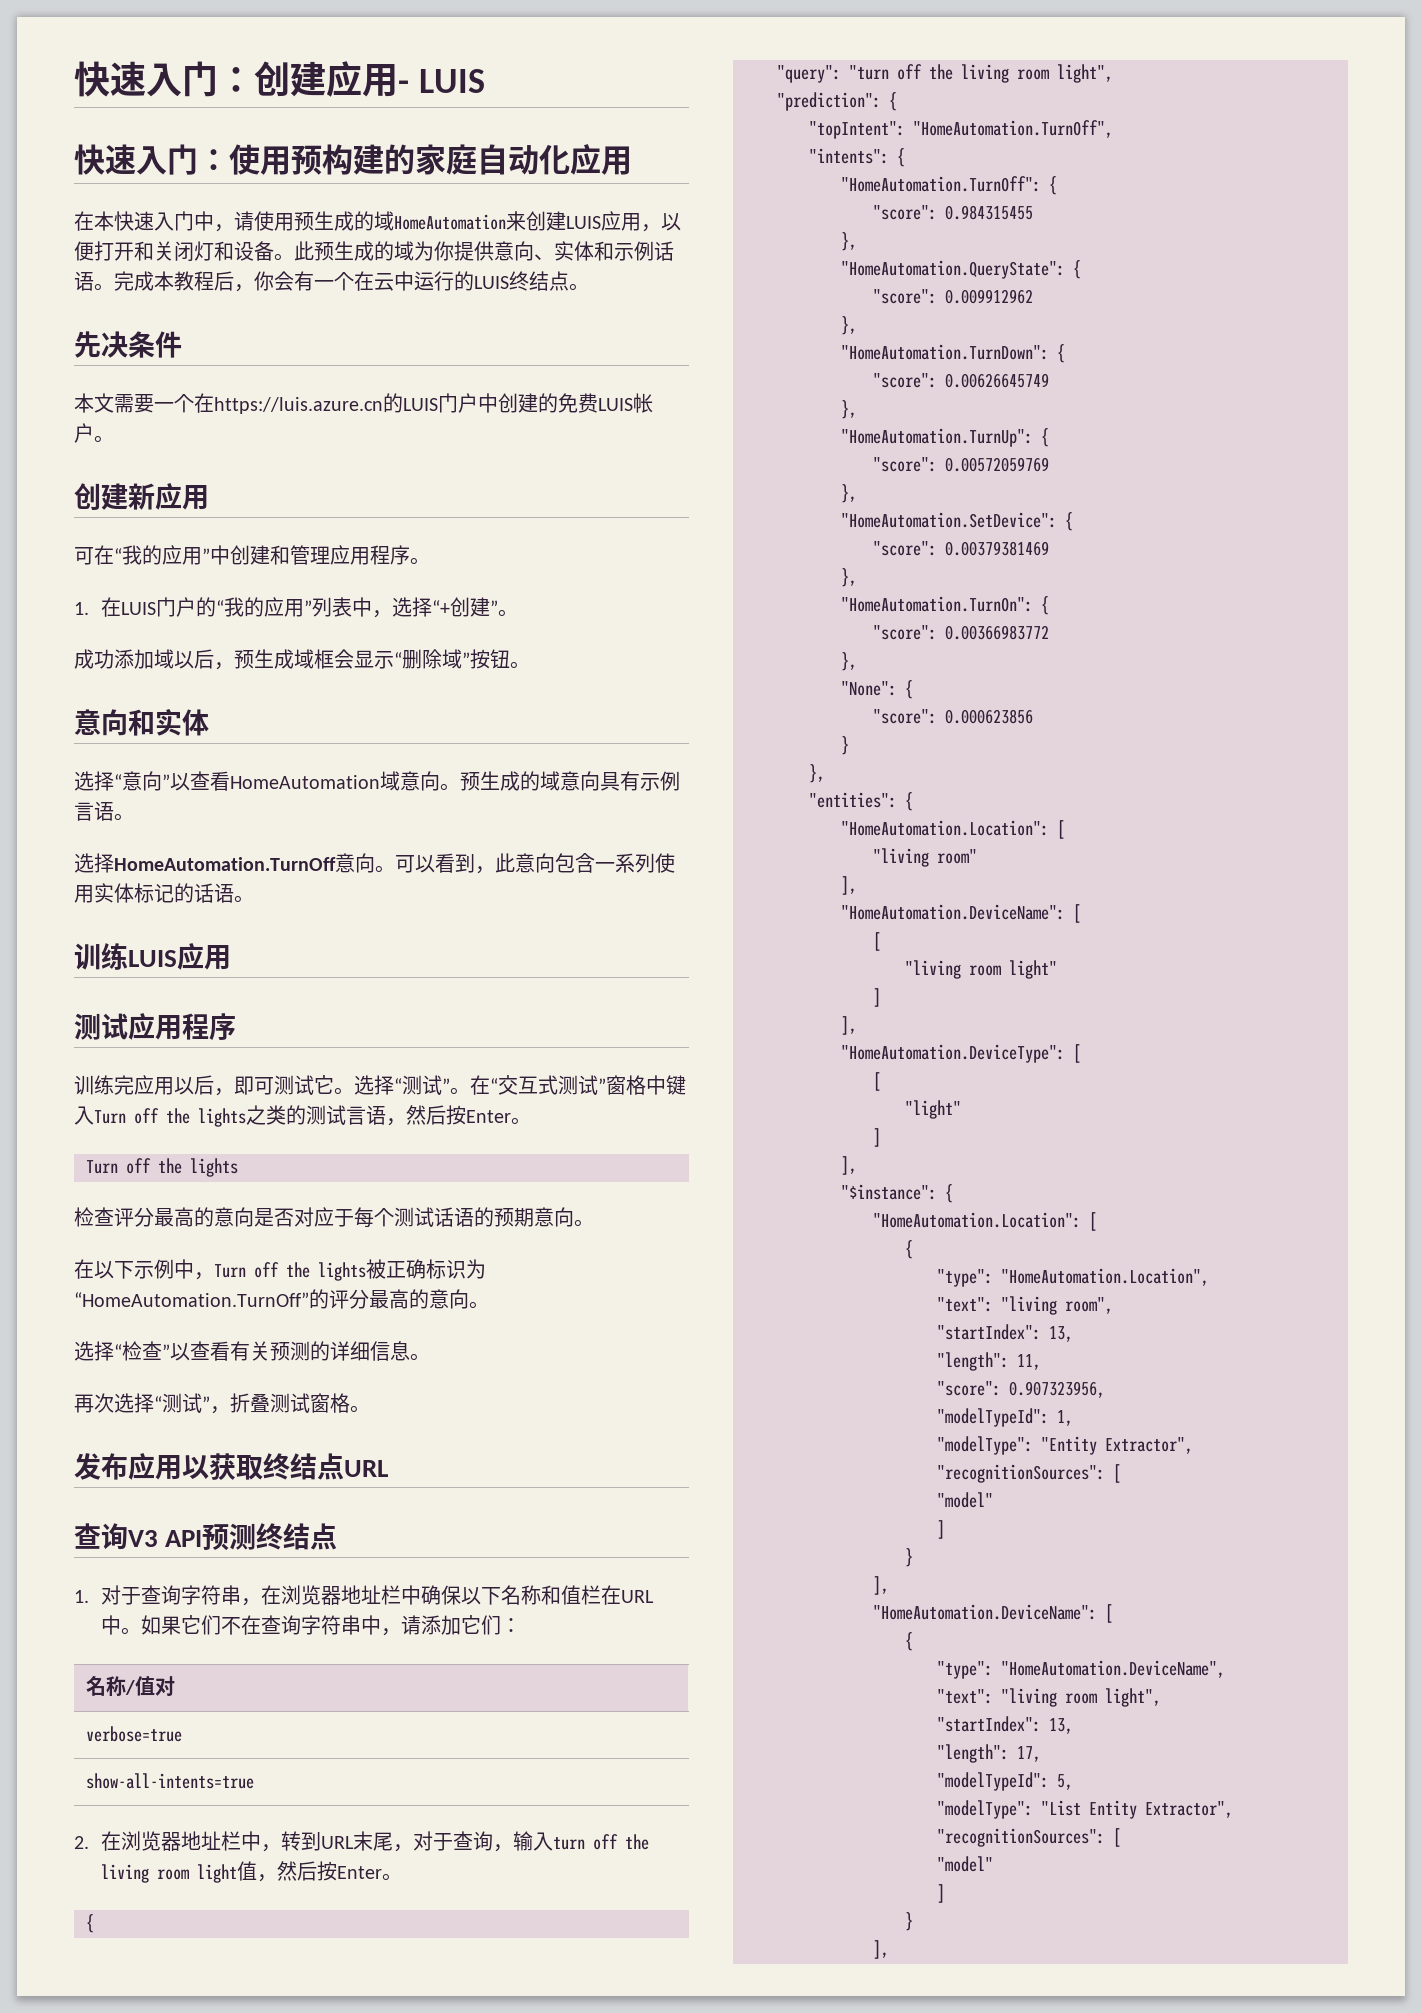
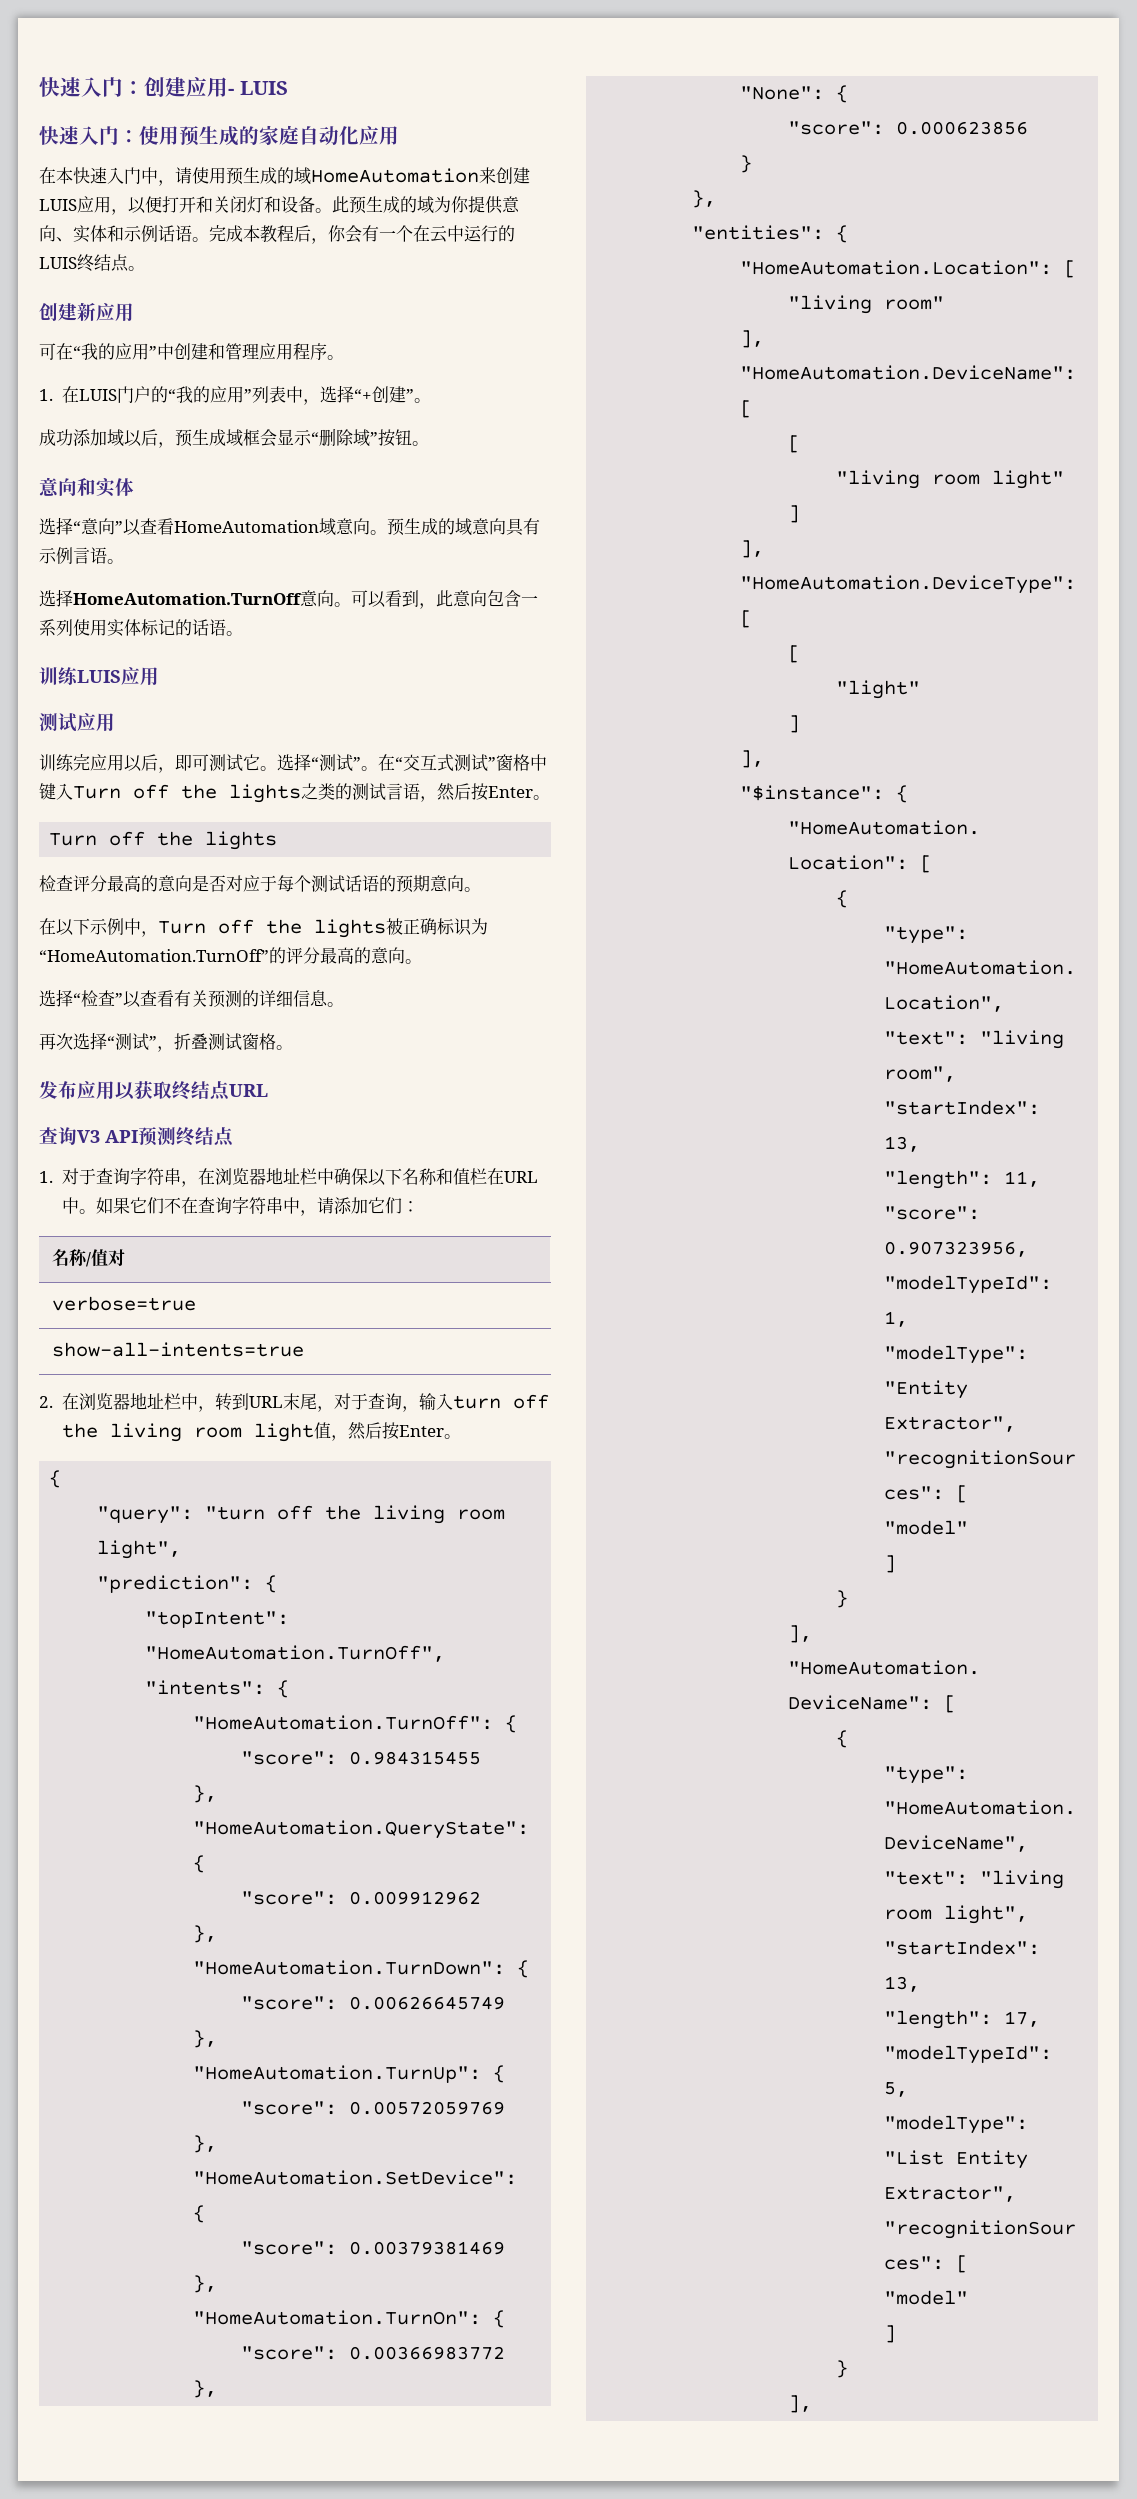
- 快速入门：使用预构建的家庭自动化应用
+ 快速入门：使用预生成的家庭自动化应用
- 先决条件
- 本文需要一个在https://luis.azure.cn的LUIS门户中创建的免费LUIS帐户。
- 测试应用程序
+ 测试应用

